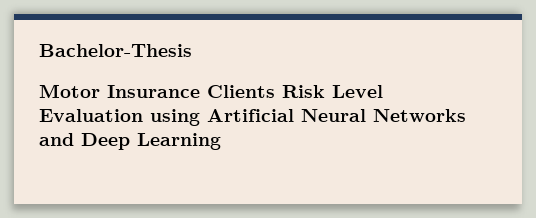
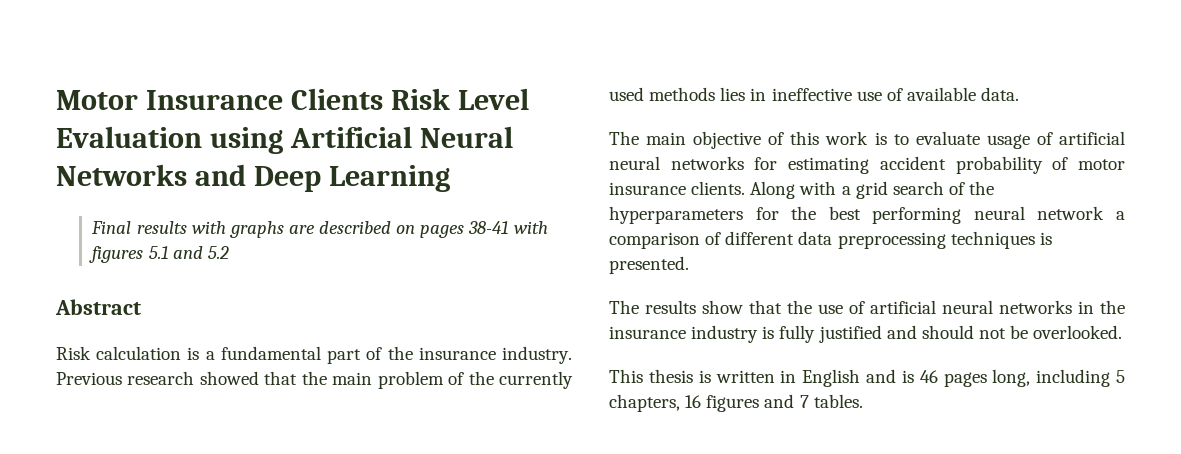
- Bachelor-Thesis
+ Final results with graphs are described on pages 38-41 with figures 5.1 and 5.2
+ Abstract
+ Risk calculation is a fundamental part of the insurance industry. Previous research showed that the main problem of the currently used methods lies in ineffective use of available data.
+ The main objective of this work is to evaluate usage of artificial neural networks for estimating accident probability of motor insurance clients. Along with a grid search of the hyperparameters for the best performing neural network a comparison of different data preprocessing techniques is presented.
+ The results show that the use of artificial neural networks in the insurance industry is fully justified and should not be overlooked.
+ This thesis is written in English and is 46 pages long, including 5 chapters, 16 figures and 7 tables.

